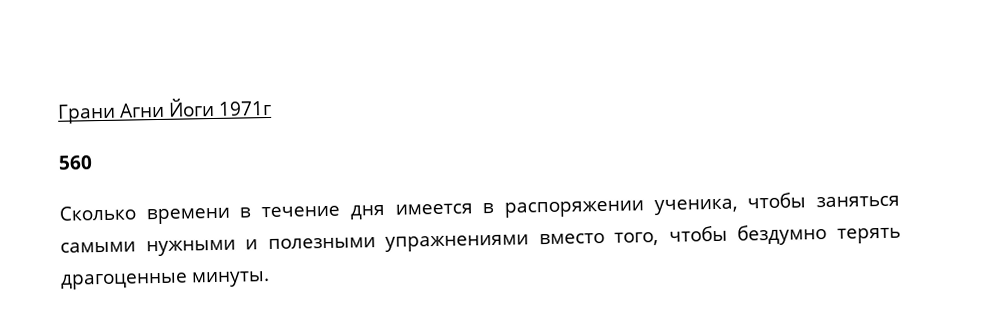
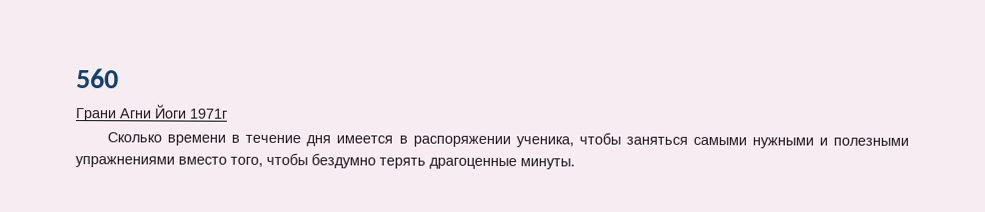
+ 560
- 560

